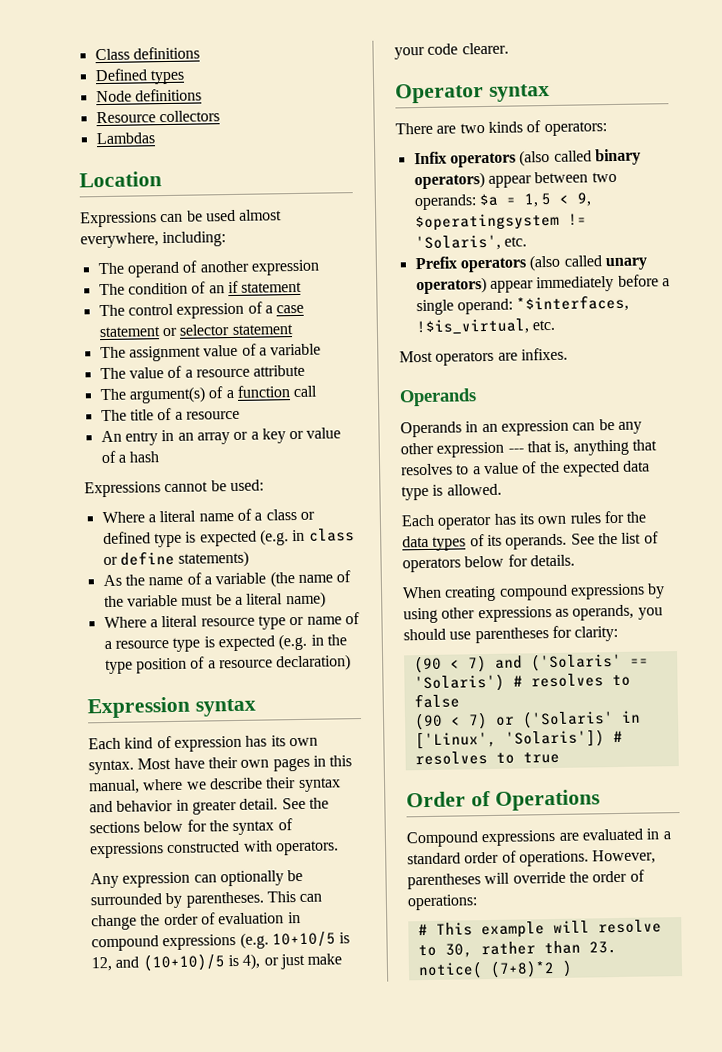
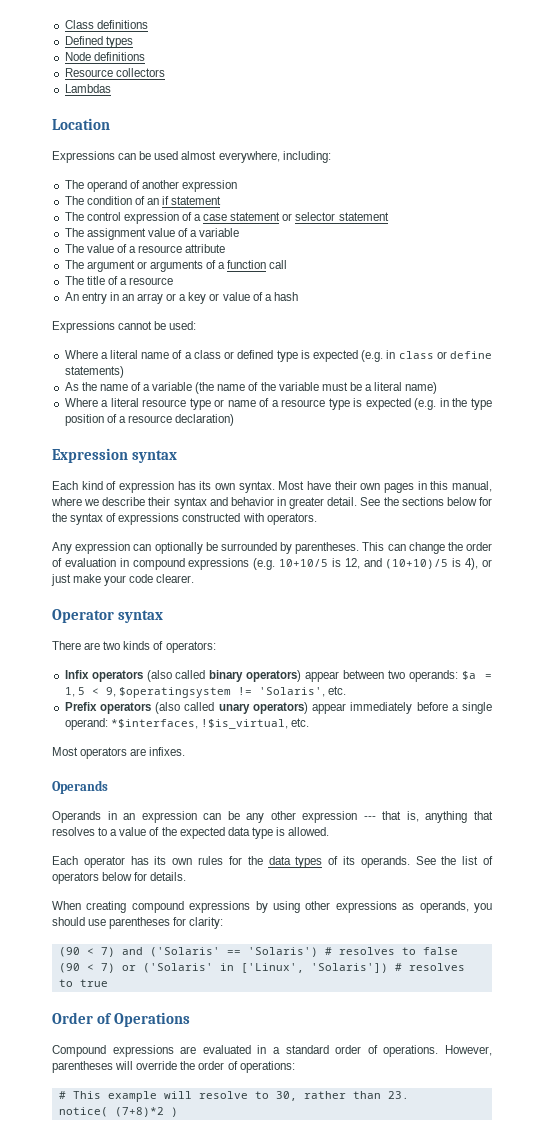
- The argument(s) of a function call
+ The argument or arguments of a function call

